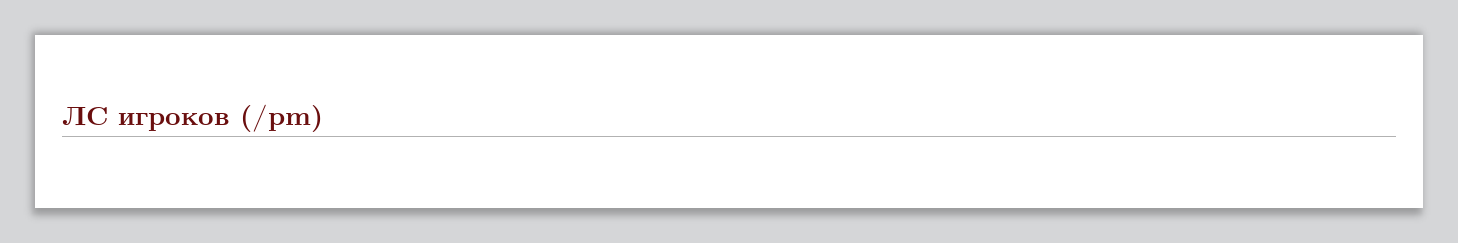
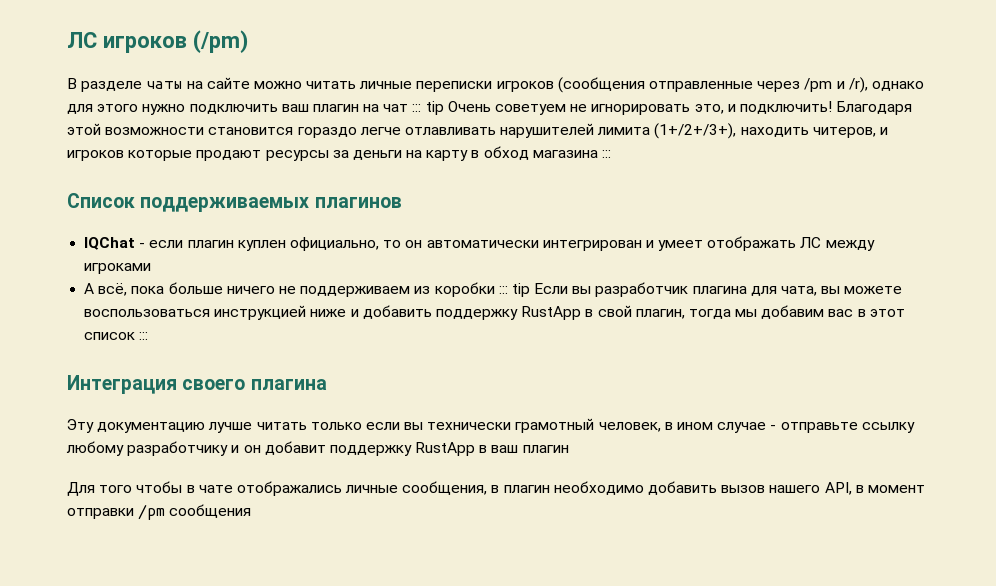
+ В разделе чаты на сайте можно читать личные переписки игроков (сообщения отправленные через /pm и /r), однако для этого нужно подключить ваш плагин на чат ::: tip Очень советуем не игнорировать это, и подключить! Благодаря этой возможности становится гораздо легче отлавливать нарушителей лимита (1+/2+/3+), находить читеров, и игроков которые продают ресурсы за деньги на карту в обход магазина :::
+ Список поддерживаемых плагинов
+ IQChat - если плагин куплен официально, то он автоматически интегрирован и умеет отображать ЛС между игроками
+ А всё, пока больше ничего не поддерживаем из коробки ::: tip Если вы разработчик плагина для чата, вы можете воспользоваться инструкцией ниже и добавить поддержку RustApp в свой плагин, тогда мы добавим вас в этот список :::
+ Интеграция своего плагина
+ Эту документацию лучше читать только если вы технически грамотный человек, в ином случае - отправьте ссылку любому разработчику и он добавит поддержку RustApp в ваш плагин
+ Для того чтобы в чате отображались личные сообщения, в плагин необходимо добавить вызов нашего API, в момент отправки /pm сообщения

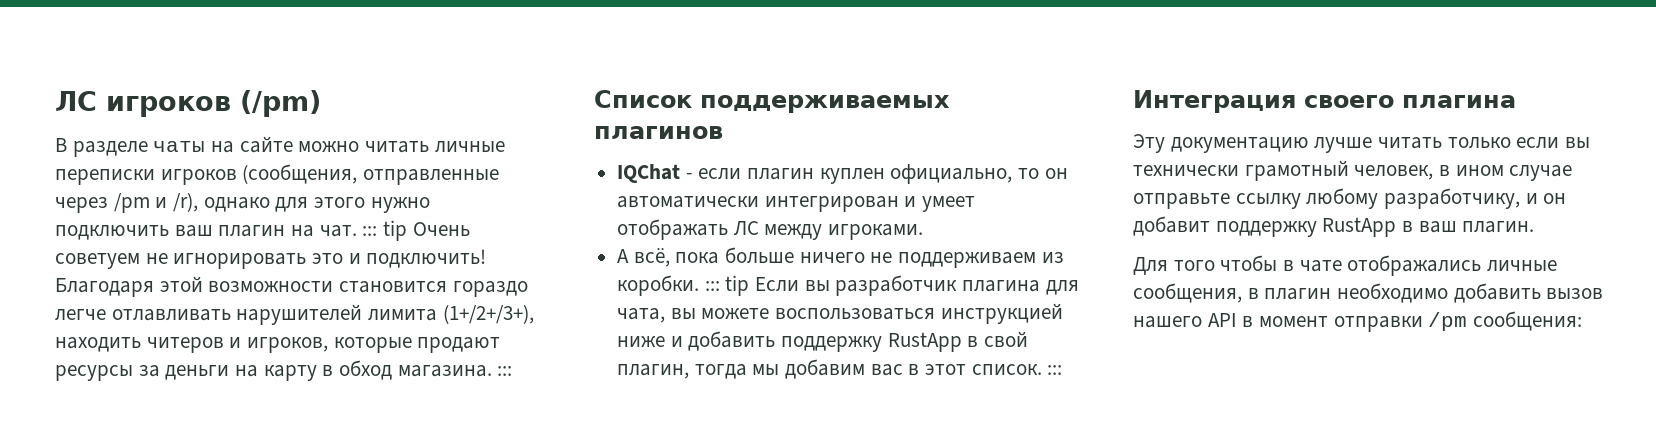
- В разделе чаты на сайте можно читать личные переписки игроков (сообщения отправленные через /pm и /r), однако для этого нужно подключить ваш плагин на чат ::: tip Очень советуем не игнорировать это, и подключить!
+ В разделе чаты на сайте можно читать личные переписки игроков (сообщения, отправленные через /pm и /r), однако для этого нужно подключить ваш плагин на чат. ::: tip Очень советуем не игнорировать это и подключить!
- Благодаря этой возможности становится гораздо легче отлавливать нарушителей лимита (1+/2+/3+), находить читеров, и игроков которые продают ресурсы за деньги на карту в обход магазина :::
+ Благодаря этой возможности становится гораздо легче отлавливать нарушителей лимита (1+/2+/3+), находить читеров и игроков, которые продают ресурсы за деньги на карту в обход магазина. :::
- IQChat - если плагин куплен официально, то он автоматически интегрирован и умеет отображать ЛС между игроками
+ IQChat - если плагин куплен официально, то он автоматически интегрирован и умеет отображать ЛС между игроками.
- А всё, пока больше ничего не поддерживаем из коробки ::: tip Если вы разработчик плагина для чата, вы можете воспользоваться инструкцией ниже и добавить поддержку RustApp в свой плагин, тогда мы добавим вас в этот список :::
+ А всё, пока больше ничего не поддерживаем из коробки. ::: tip Если вы разработчик плагина для чата, вы можете воспользоваться инструкцией ниже и добавить поддержку RustApp в свой плагин, тогда мы добавим вас в этот список. :::
- Эту документацию лучше читать только если вы технически грамотный человек, в ином случае - отправьте ссылку любому разработчику и он добавит поддержку RustApp в ваш плагин
+ Эту документацию лучше читать только если вы технически грамотный человек, в ином случае отправьте ссылку любому разработчику, и он добавит поддержку RustApp в ваш плагин.
- Для того чтобы в чате отображались личные сообщения, в плагин необходимо добавить вызов нашего API, в момент отправки /pm сообщения
+ Для того чтобы в чате отображались личные сообщения, в плагин необходимо добавить вызов нашего API в момент отправки /pm сообщения:

